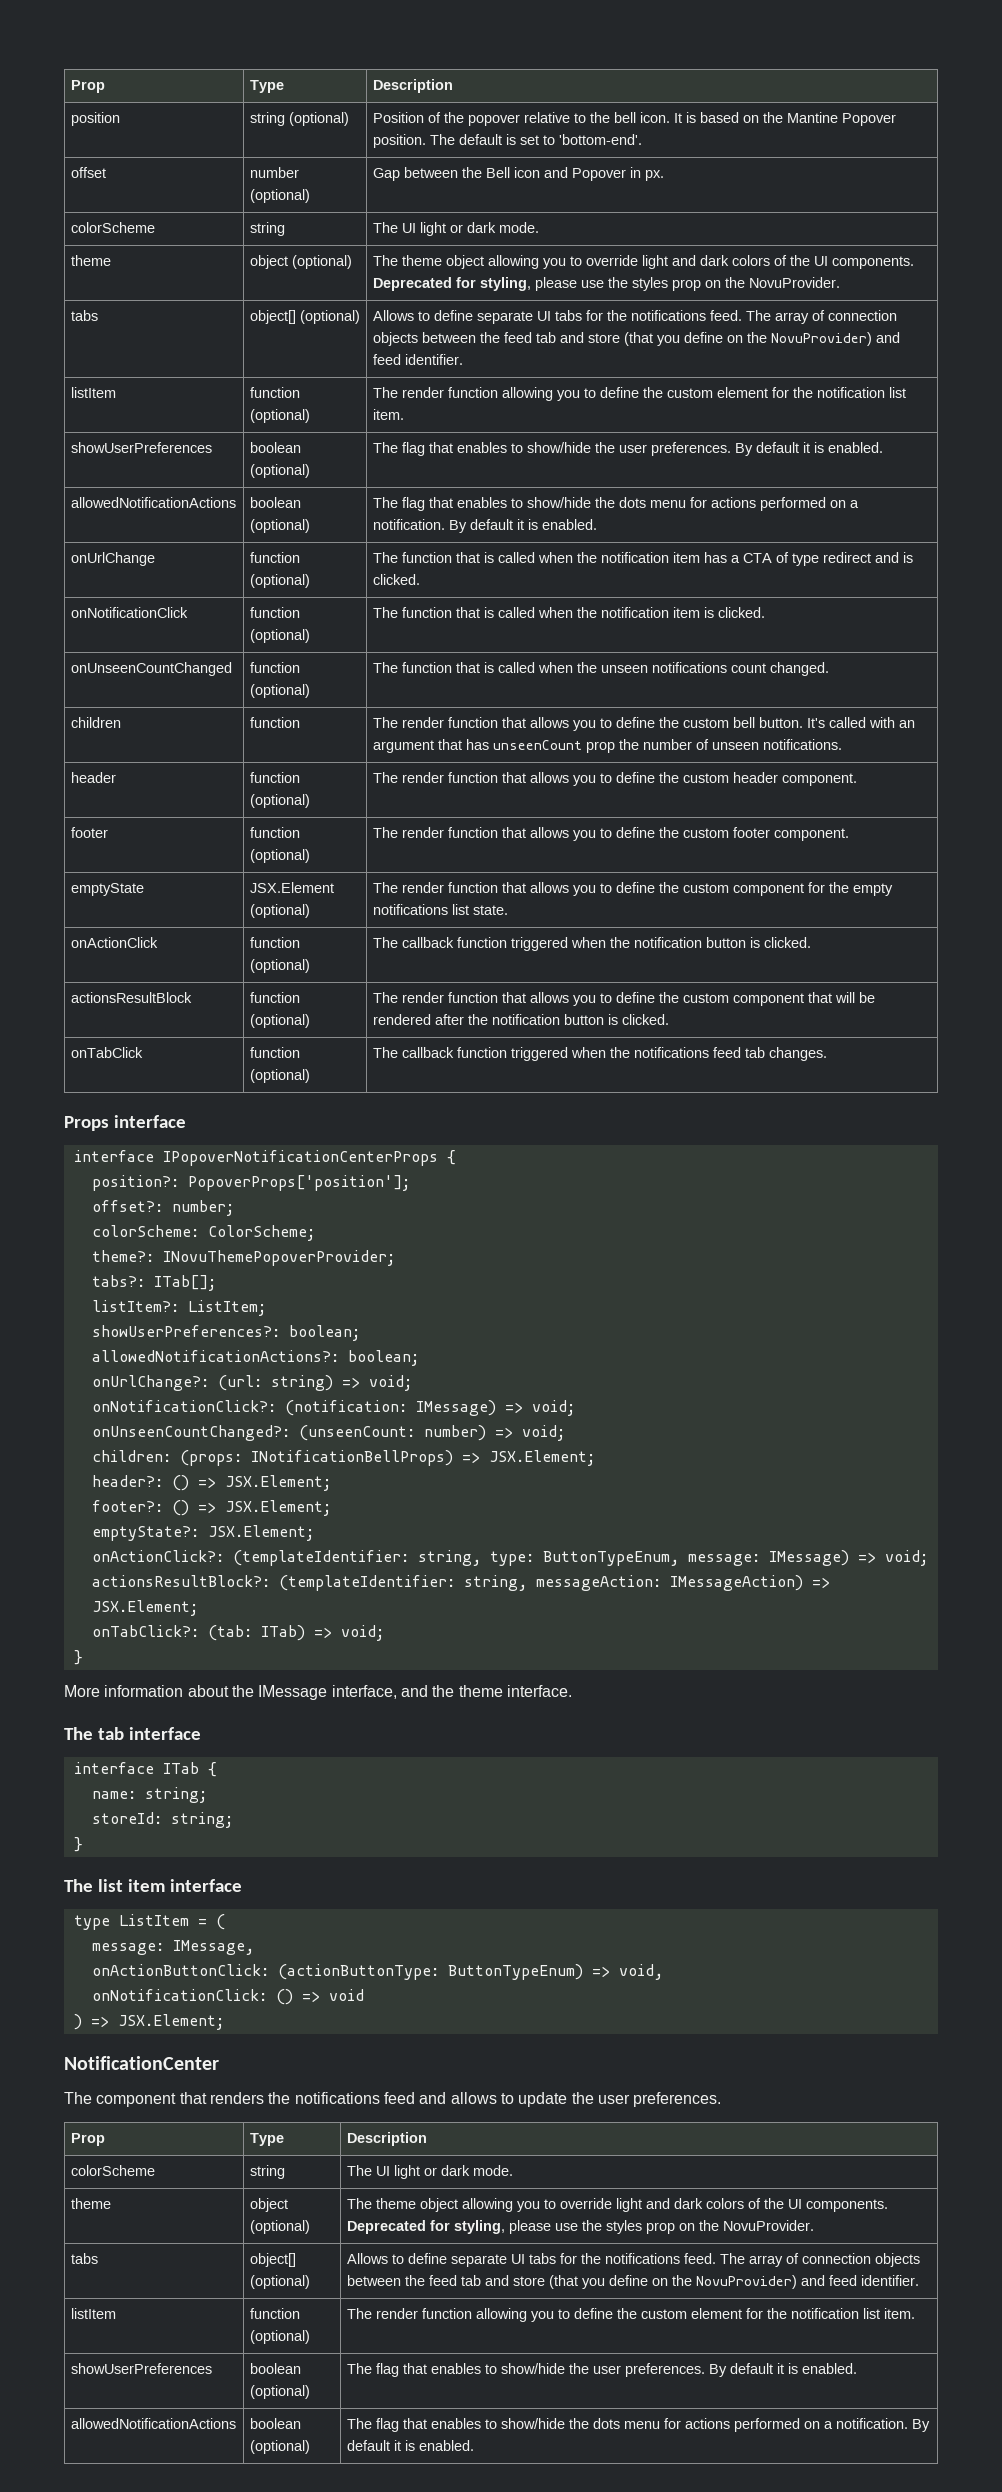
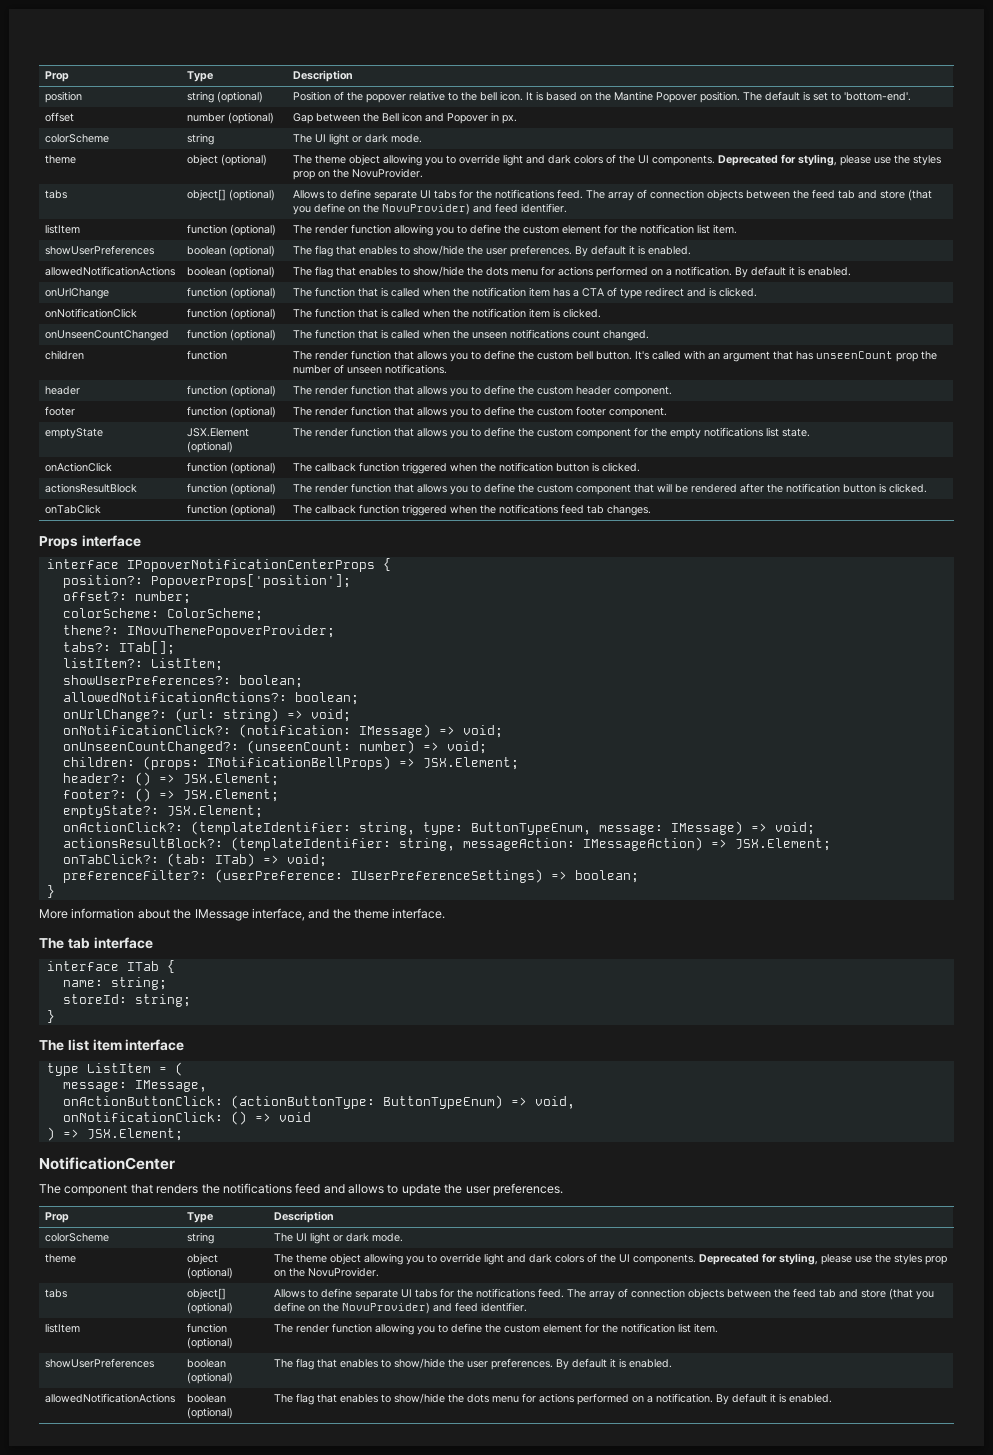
+ preferenceFilter?: (userPreference: IUserPreferenceSettings) => boolean;

